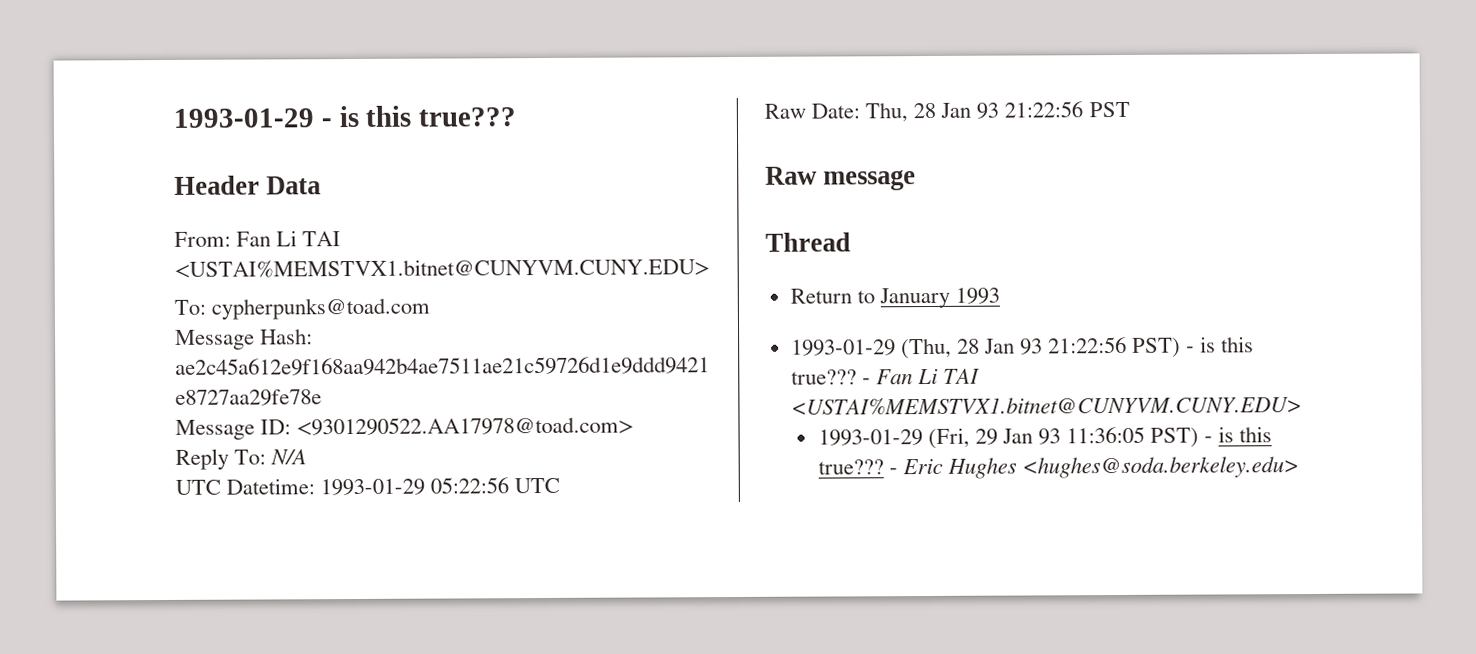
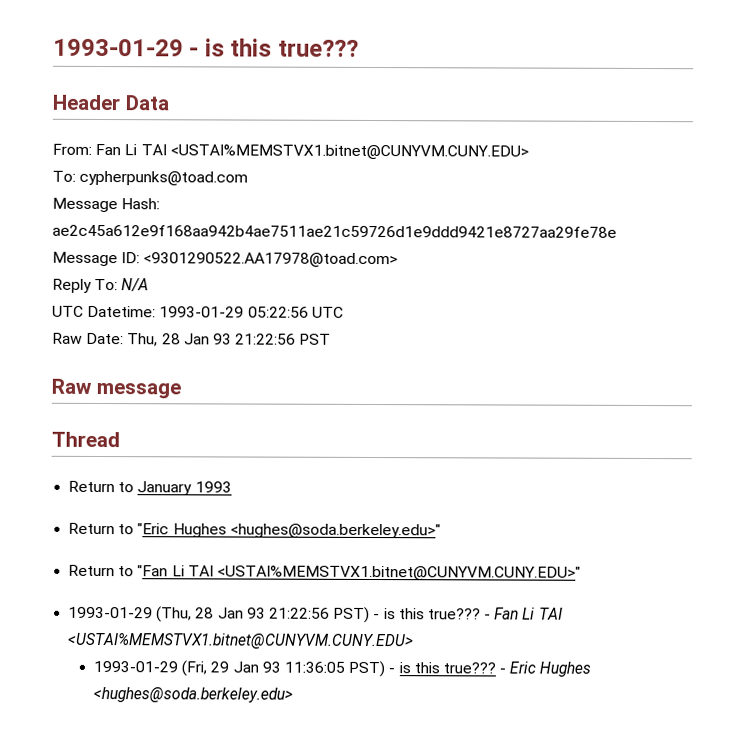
+ Return to "Eric Hughes <hughes@soda.berkeley.edu>"
+ Return to "Fan Li TAI <USTAI%MEMSTVX1.bitnet@CUNYVM.CUNY.EDU>"

